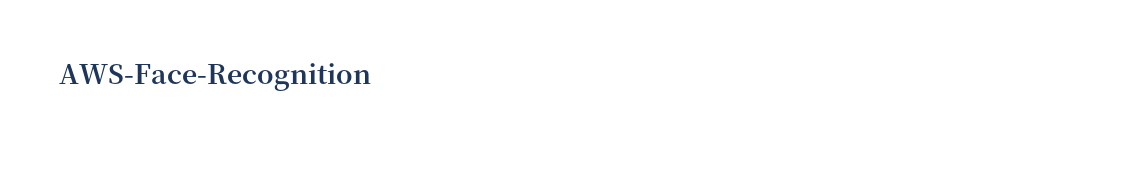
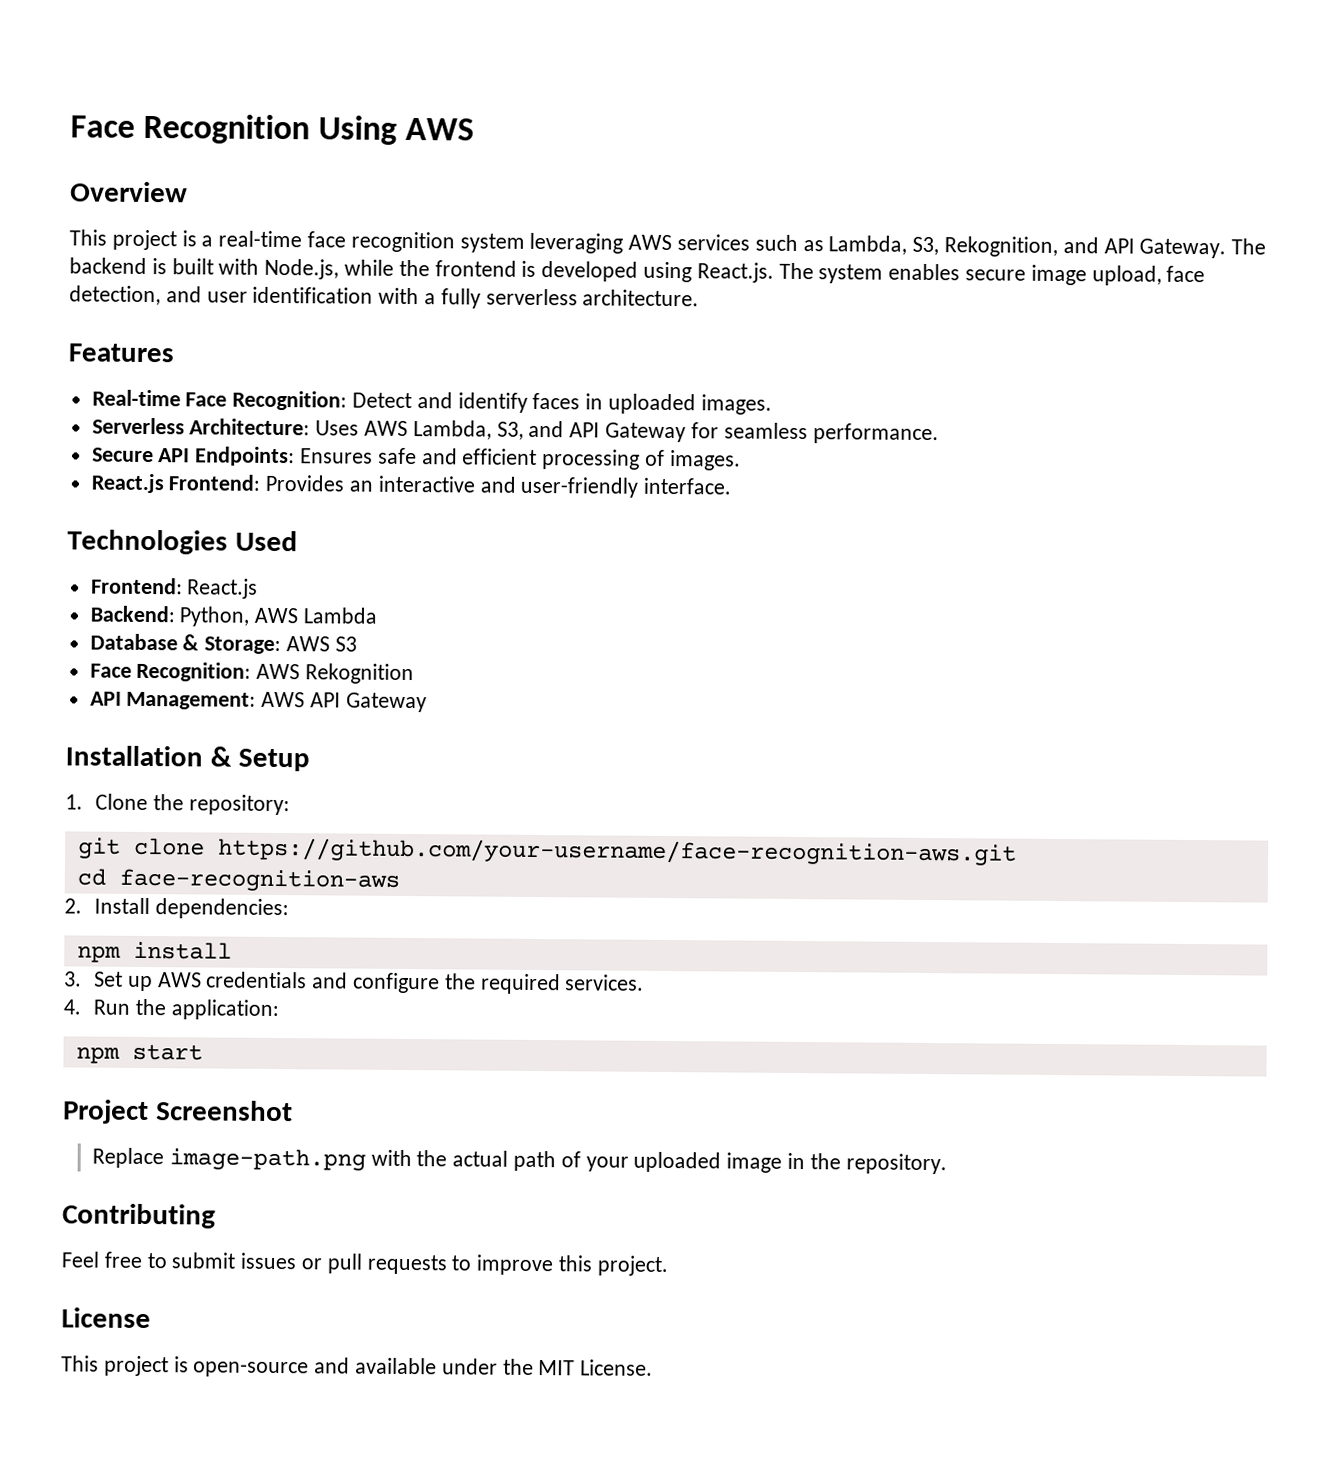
- AWS-Face-Recognition
+ Face Recognition Using AWS
+ Overview
+ This project is a real-time face recognition system leveraging AWS services such as Lambda, S3, Rekognition, and API Gateway. The backend is built with Node.js, while the frontend is developed using React.js. The system enables secure image upload, face detection, and user identification with a fully serverless architecture.
+ Features
+ Real-time Face Recognition: Detect and identify faces in uploaded images.
+ Serverless Architecture: Uses AWS Lambda, S3, and API Gateway for seamless performance.
+ Secure API Endpoints: Ensures safe and efficient processing of images.
+ React.js Frontend: Provides an interactive and user-friendly interface.
+ Technologies Used
+ Frontend: React.js
+ Backend: Python, AWS Lambda
+ Database & Storage: AWS S3
+ Face Recognition: AWS Rekognition
+ API Management: AWS API Gateway
+ Installation & Setup
+ 1. Clone the repository:
+ git clone https://github.com/your-username/face-recognition-aws.git
+ cd face-recognition-aws
+ 2. Install dependencies:
+ npm install
+ 3. Set up AWS credentials and configure the required services.
+ 4. Run the application:
+ npm start
+ Project Screenshot
+ Replace image-path.png with the actual path of your uploaded image in the repository.
+ Contributing
+ Feel free to submit issues or pull requests to improve this project.
+ License
+ This project is open-source and available under the MIT License.

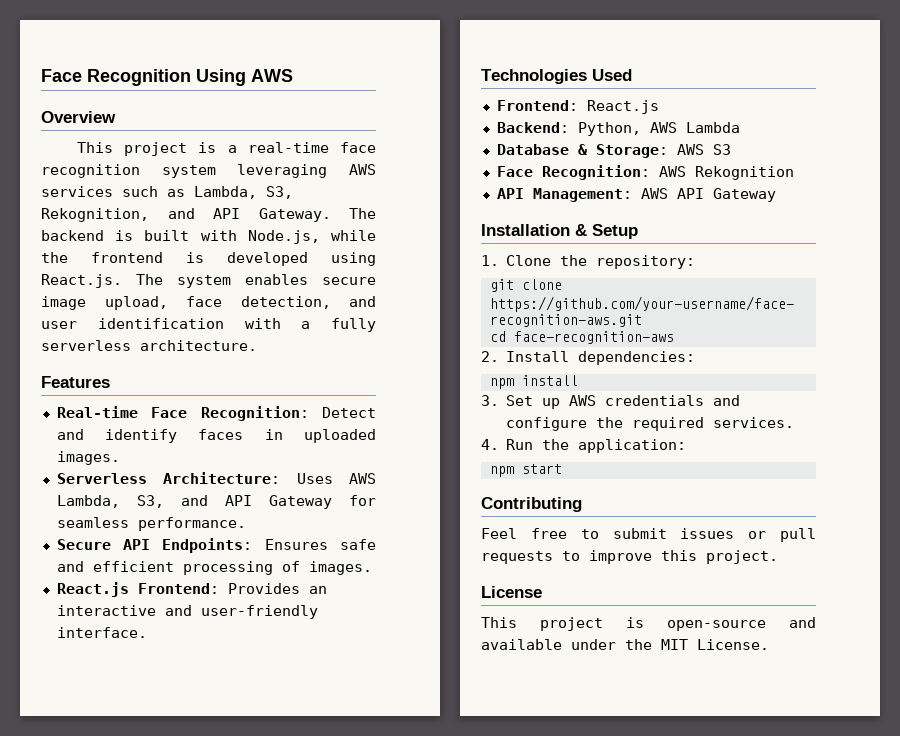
- Project Screenshot
- Replace image-path.png with the actual path of your uploaded image in the repository.

